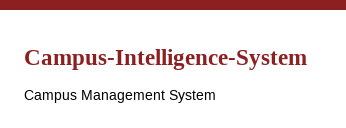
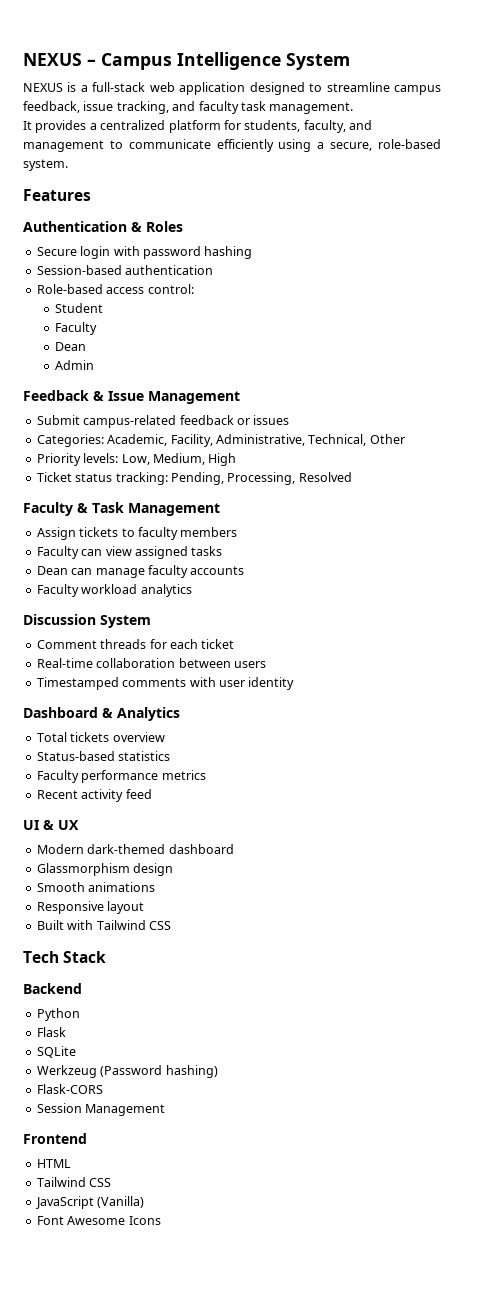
- Campus-Intelligence-System
- Campus Management System
+ NEXUS – Campus Intelligence System
+ NEXUS is a full-stack web application designed to streamline campus feedback, issue tracking, and faculty task management.
+ It provides a centralized platform for students, faculty, and management to communicate efficiently using a secure, role-based system.
+ Features
+ Authentication & Roles
+ Secure login with password hashing
+ Session-based authentication
+ Role-based access control:
+ Student
+ Faculty
+ Dean
+ Admin
+ Feedback & Issue Management
+ Submit campus-related feedback or issues
+ Categories: Academic, Facility, Administrative, Technical, Other
+ Priority levels: Low, Medium, High
+ Ticket status tracking: Pending, Processing, Resolved
+ Faculty & Task Management
+ Assign tickets to faculty members
+ Faculty can view assigned tasks
+ Dean can manage faculty accounts
+ Faculty workload analytics
+ Discussion System
+ Comment threads for each ticket
+ Real-time collaboration between users
+ Timestamped comments with user identity
+ Dashboard & Analytics
+ Total tickets overview
+ Status-based statistics
+ Faculty performance metrics
+ Recent activity feed
+ UI & UX
+ Modern dark-themed dashboard
+ Glassmorphism design
+ Smooth animations
+ Responsive layout
+ Built with Tailwind CSS
+ Tech Stack
+ Backend
+ Python
+ Flask
+ SQLite
+ Werkzeug (Password hashing)
+ Flask-CORS
+ Session Management
+ Frontend
+ HTML
+ Tailwind CSS
+ JavaScript (Vanilla)
+ Font Awesome Icons

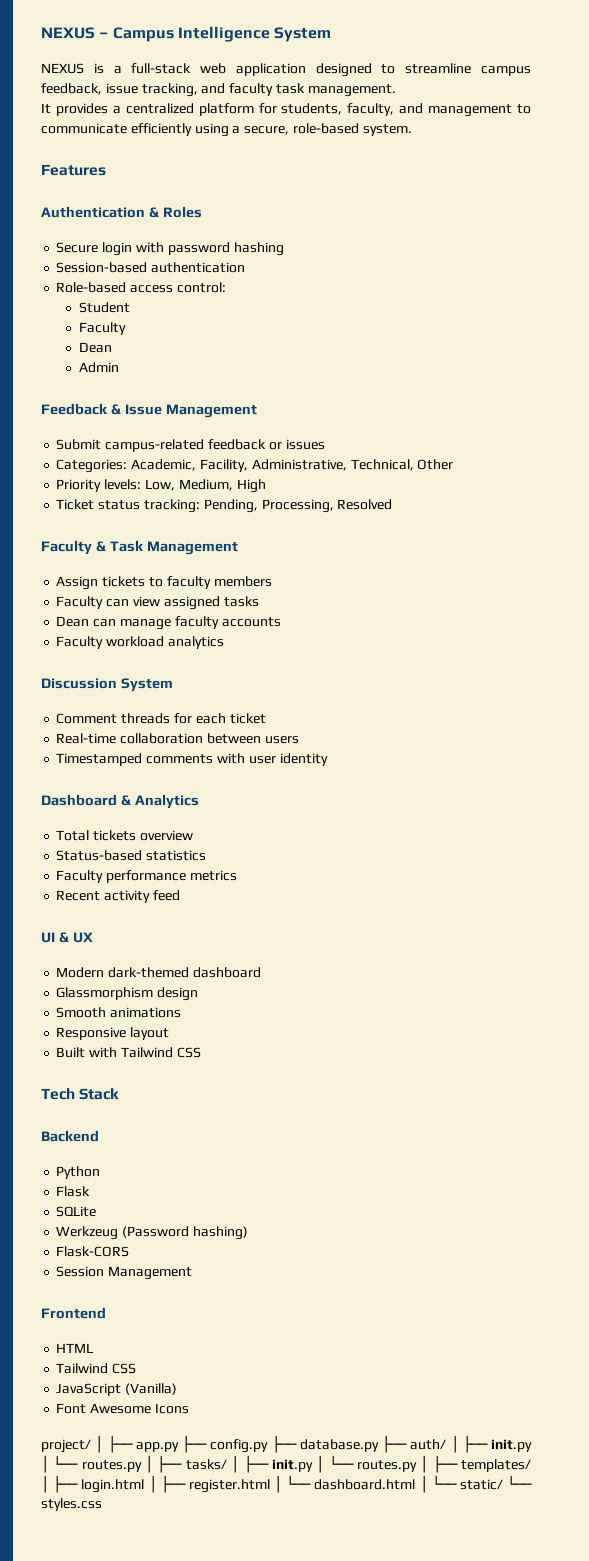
+ project/ │ ├── app.py ├── config.py ├── database.py ├── auth/ │ ├── init.py │ └── routes.py │ ├── tasks/ │ ├── init.py │ └── routes.py │ ├── templates/ │ ├── login.html │ ├── register.html │ └── dashboard.html │ └── static/ └── styles.css

